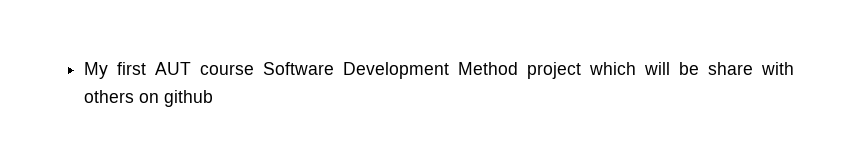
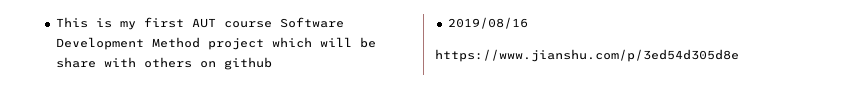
- My first AUT course Software Development Method project which will be share with others on github
+ This is my first AUT course Software Development Method project which will be share with others on github
+ 2019/08/16
+ https://www.jianshu.com/p/3ed54d305d8e

